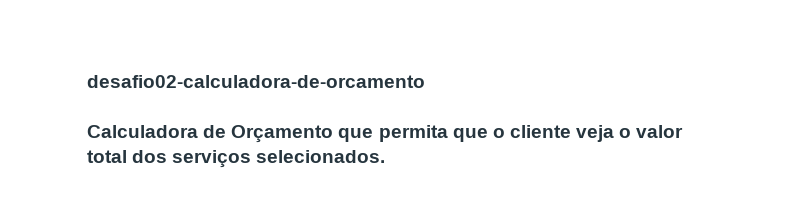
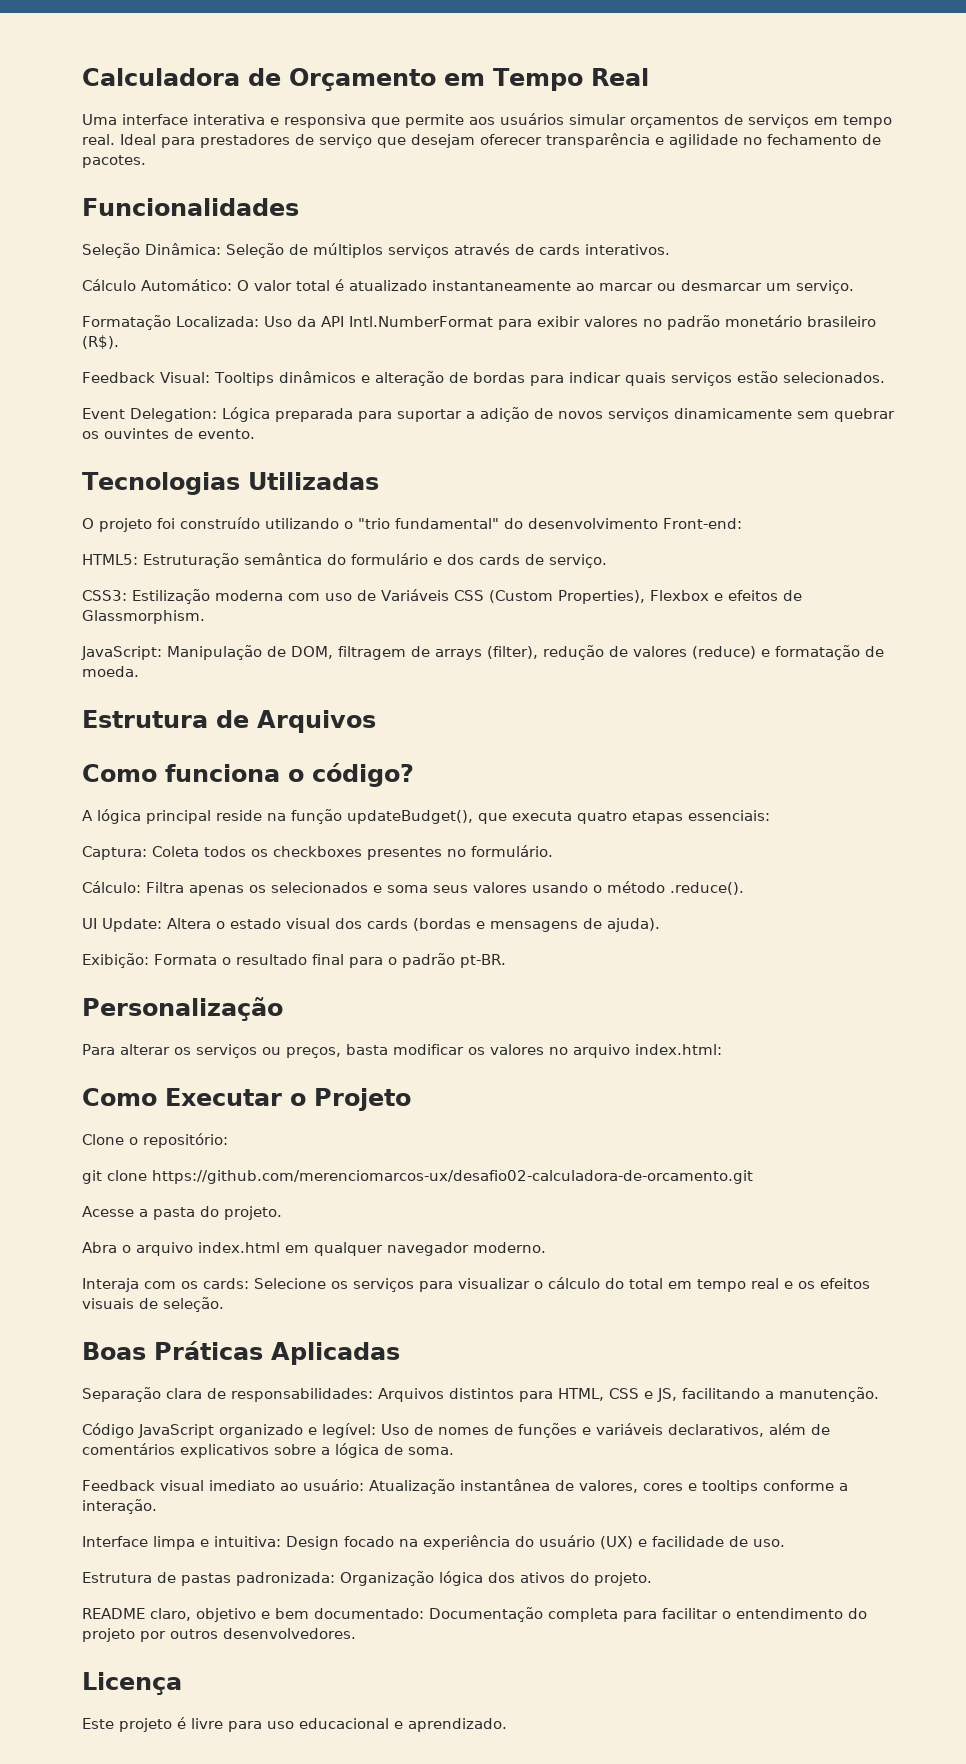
- desafio02-calculadora-de-orcamento
- Calculadora de Orçamento que permita que o cliente veja o valor total dos serviços selecionados.
+ Calculadora de Orçamento em Tempo Real
+ Uma interface interativa e responsiva que permite aos usuários simular orçamentos de serviços em tempo real. Ideal para prestadores de serviço que desejam oferecer transparência e agilidade no fechamento de pacotes.
+ Funcionalidades
+ Seleção Dinâmica: Seleção de múltiplos serviços através de cards interativos.
+ Cálculo Automático: O valor total é atualizado instantaneamente ao marcar ou desmarcar um serviço.
+ Formatação Localizada: Uso da API Intl.NumberFormat para exibir valores no padrão monetário brasileiro (R$).
+ Feedback Visual: Tooltips dinâmicos e alteração de bordas para indicar quais serviços estão selecionados.
+ Event Delegation: Lógica preparada para suportar a adição de novos serviços dinamicamente sem quebrar os ouvintes de evento.
+ Tecnologias Utilizadas
+ O projeto foi construído utilizando o "trio fundamental" do desenvolvimento Front-end:
+ HTML5: Estruturação semântica do formulário e dos cards de serviço.
+ CSS3: Estilização moderna com uso de Variáveis CSS (Custom Properties), Flexbox e efeitos de Glassmorphism.
+ JavaScript: Manipulação de DOM, filtragem de arrays (filter), redução de valores (reduce) e formatação de moeda.
+ Estrutura de Arquivos
+ Como funciona o código?
+ A lógica principal reside na função updateBudget(), que executa quatro etapas essenciais:
+ Captura: Coleta todos os checkboxes presentes no formulário.
+ Cálculo: Filtra apenas os selecionados e soma seus valores usando o método .reduce().
+ UI Update: Altera o estado visual dos cards (bordas e mensagens de ajuda).
+ Exibição: Formata o resultado final para o padrão pt-BR.
+ Personalização
+ Para alterar os serviços ou preços, basta modificar os valores no arquivo index.html:
+ Como Executar o Projeto
+ Clone o repositório:
+ git clone https://github.com/merenciomarcos-ux/desafio02-calculadora-de-orcamento.git
+ Acesse a pasta do projeto.
+ Abra o arquivo index.html em qualquer navegador moderno.
+ Interaja com os cards: Selecione os serviços para visualizar o cálculo do total em tempo real e os efeitos visuais de seleção.
+ Boas Práticas Aplicadas
+ Separação clara de responsabilidades: Arquivos distintos para HTML, CSS e JS, facilitando a manutenção.
+ Código JavaScript organizado e legível: Uso de nomes de funções e variáveis declarativos, além de comentários explicativos sobre a lógica de soma.
+ Feedback visual imediato ao usuário: Atualização instantânea de valores, cores e tooltips conforme a interação.
+ Interface limpa e intuitiva: Design focado na experiência do usuário (UX) e facilidade de uso.
+ Estrutura de pastas padronizada: Organização lógica dos ativos do projeto.
+ README claro, objetivo e bem documentado: Documentação completa para facilitar o entendimento do projeto por outros desenvolvedores.
+ Licença
+ Este projeto é livre para uso educacional e aprendizado.

